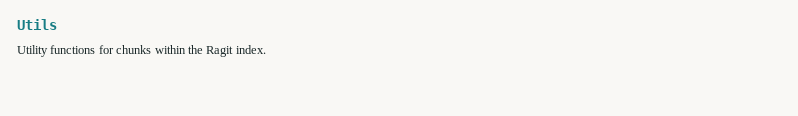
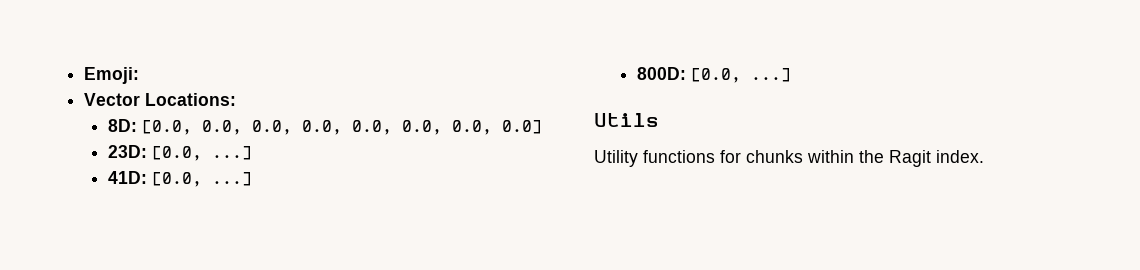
+ Emoji:
+ Vector Locations:
+ 8D: [0.0, 0.0, 0.0, 0.0, 0.0, 0.0, 0.0, 0.0]
+ 23D: [0.0, ...]
+ 41D: [0.0, ...]
+ 800D: [0.0, ...]

